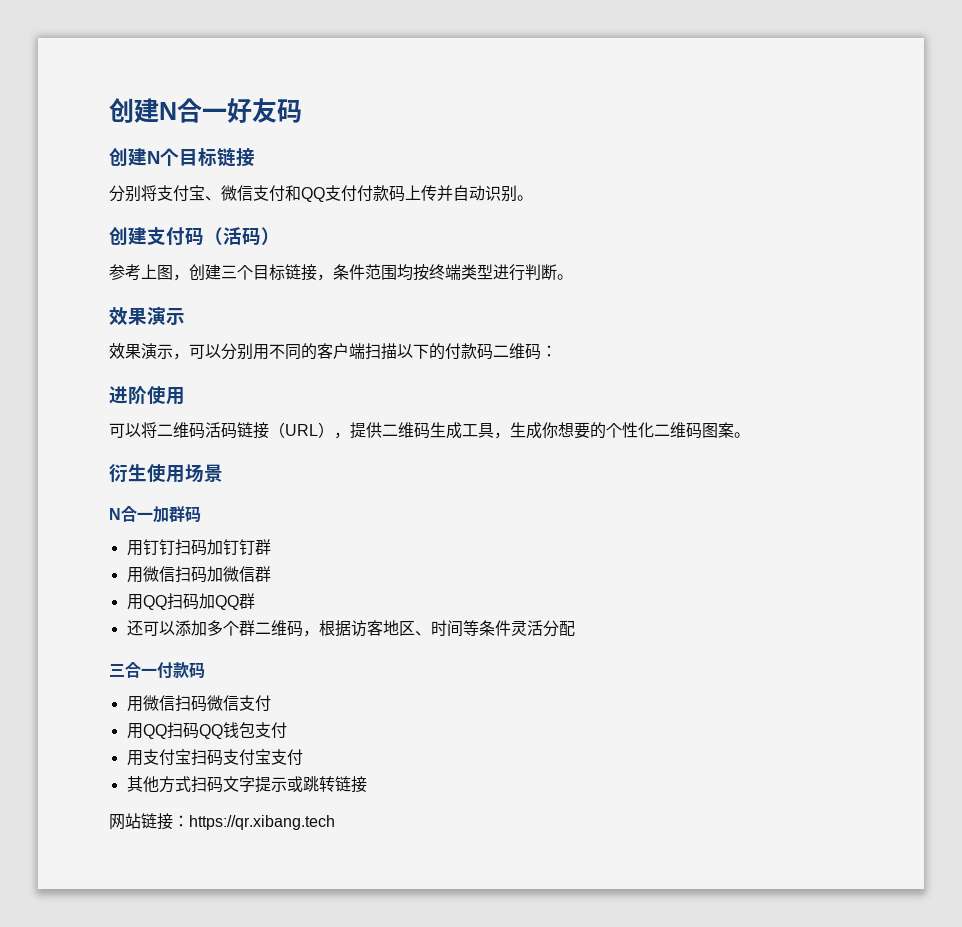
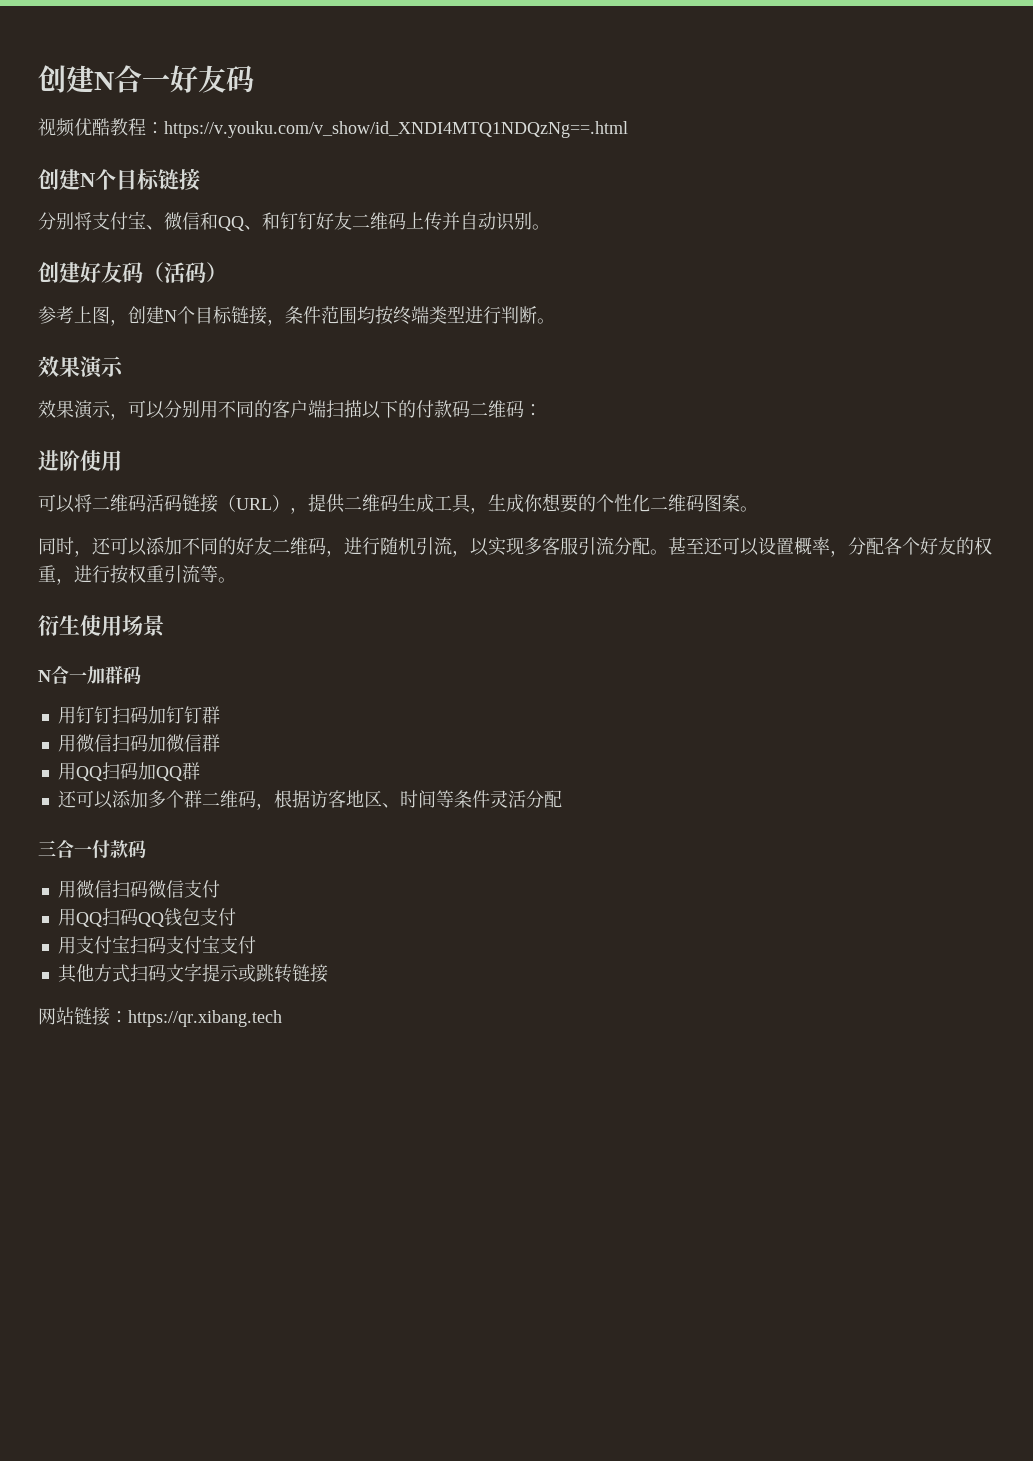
+ 视频优酷教程：https://v.youku.com/v_show/id_XNDI4MTQ1NDQzNg==.html
- 分别将支付宝、微信支付和QQ支付付款码上传并自动识别。
+ 分别将支付宝、微信和QQ、和钉钉好友二维码上传并自动识别。
- 创建支付码（活码）
+ 创建好友码（活码）
- 参考上图，创建三个目标链接，条件范围均按终端类型进行判断。
+ 参考上图，创建N个目标链接，条件范围均按终端类型进行判断。
+ 同时，还可以添加不同的好友二维码，进行随机引流，以实现多客服引流分配。甚至还可以设置概率，分配各个好友的权重，进行按权重引流等。

